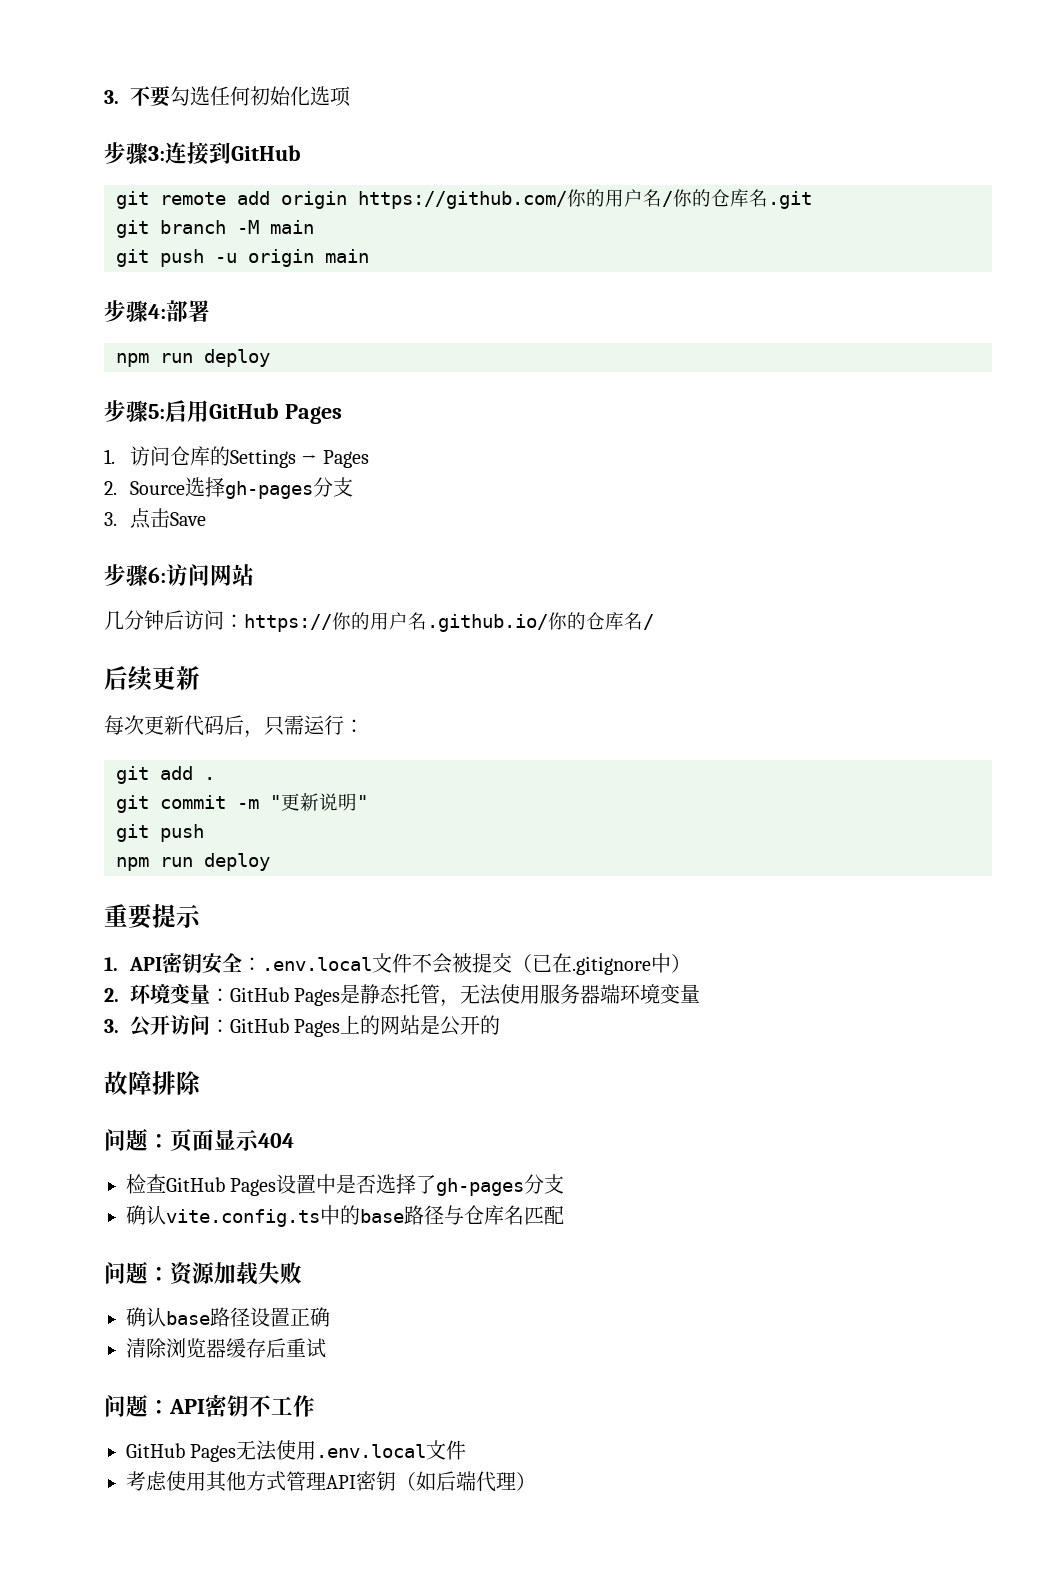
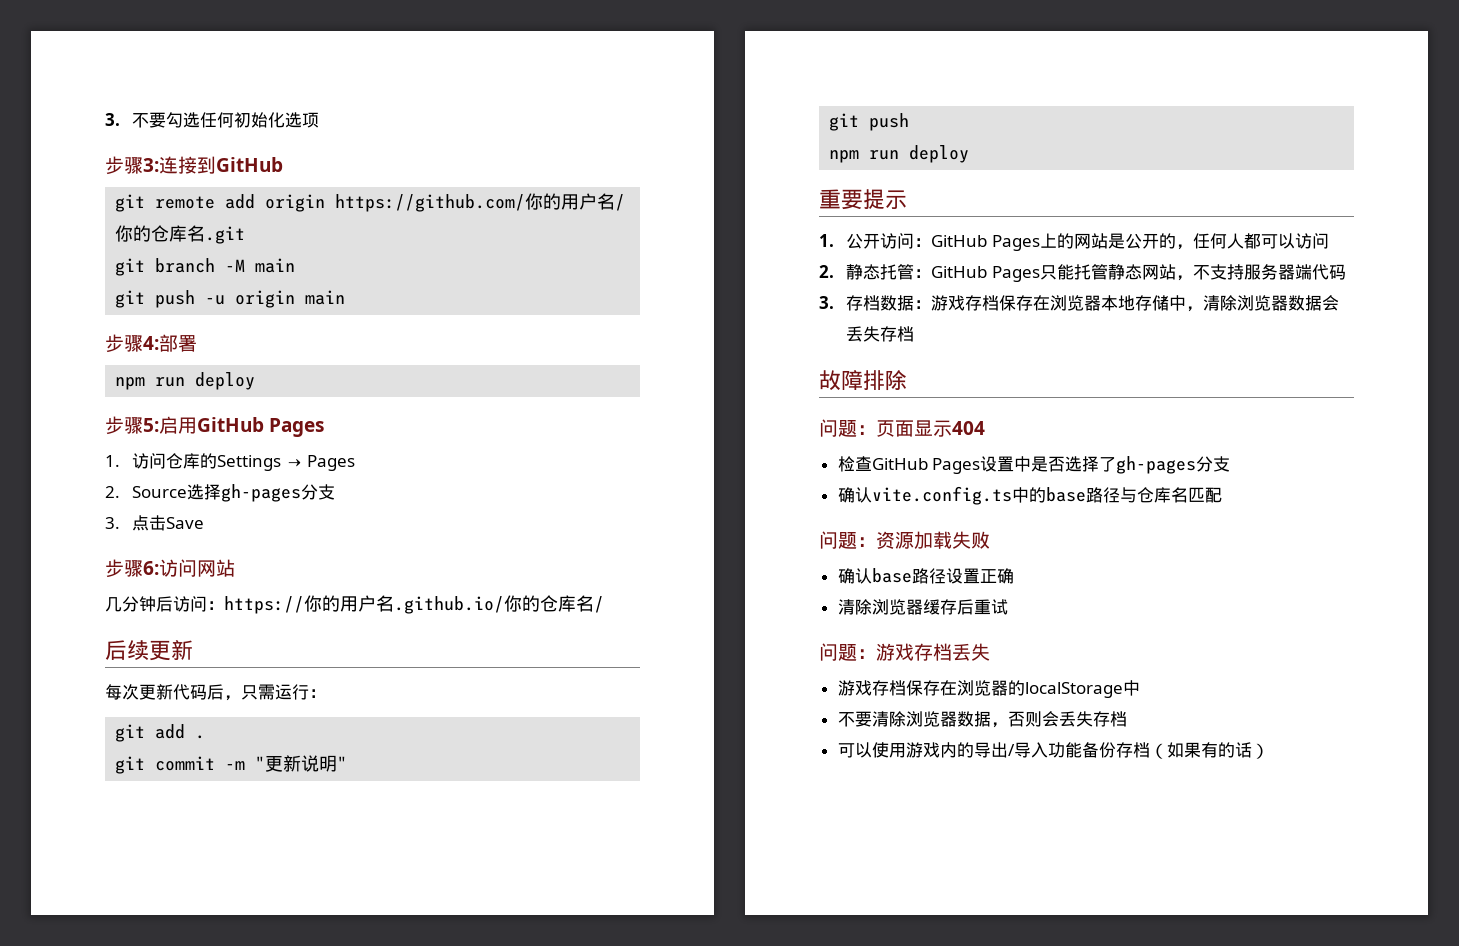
- 1. API密钥安全：.env.local文件不会被提交（已在.gitignore中）
- 2.环境变量：GitHub Pages是静态托管，无法使用服务器端环境变量
- 3.公开访问：GitHub Pages上的网站是公开的
+ 1.公开访问：GitHub Pages上的网站是公开的，任何人都可以访问
+ 2.静态托管：GitHub Pages只能托管静态网站，不支持服务器端代码
+ 3.存档数据：游戏存档保存在浏览器本地存储中，清除浏览器数据会丢失存档
- 问题：API密钥不工作
- GitHub Pages无法使用.env.local文件
- 考虑使用其他方式管理API密钥（如后端代理）
+ 问题：游戏存档丢失
+ 游戏存档保存在浏览器的localStorage中
+ 不要清除浏览器数据，否则会丢失存档
+ 可以使用游戏内的导出/导入功能备份存档（如果有的话）

